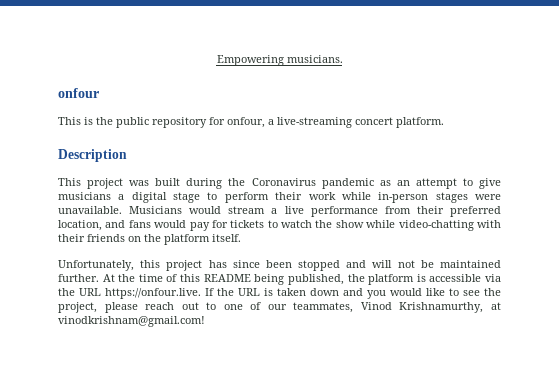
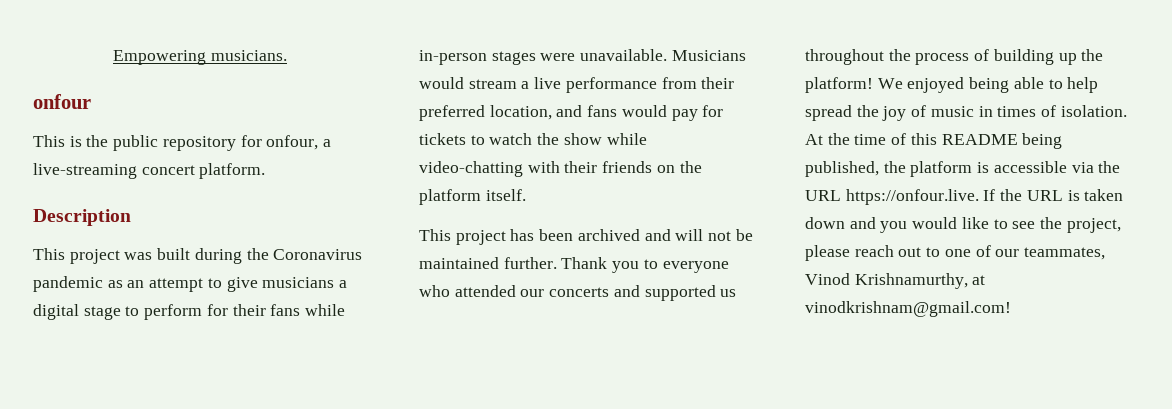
- This project was built during the Coronavirus pandemic as an attempt to give musicians a digital stage to perform their work while in-person stages were unavailable.
+ This project was built during the Coronavirus pandemic as an attempt to give musicians a digital stage to perform for their fans while in-person stages were unavailable.
- Unfortunately, this project has since been stopped and will not be maintained further.
+ This project has been archived and will not be maintained further.
+ Thank you to everyone who attended our concerts and supported us throughout the process of building up the platform! We enjoyed being able to help spread the joy of music in times of isolation.

